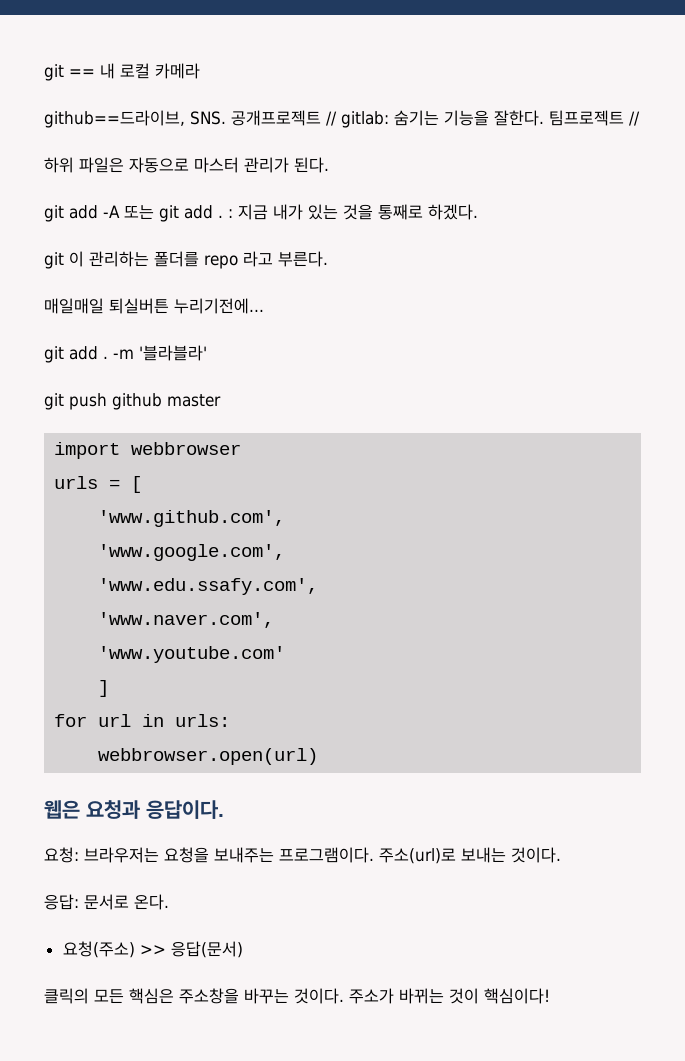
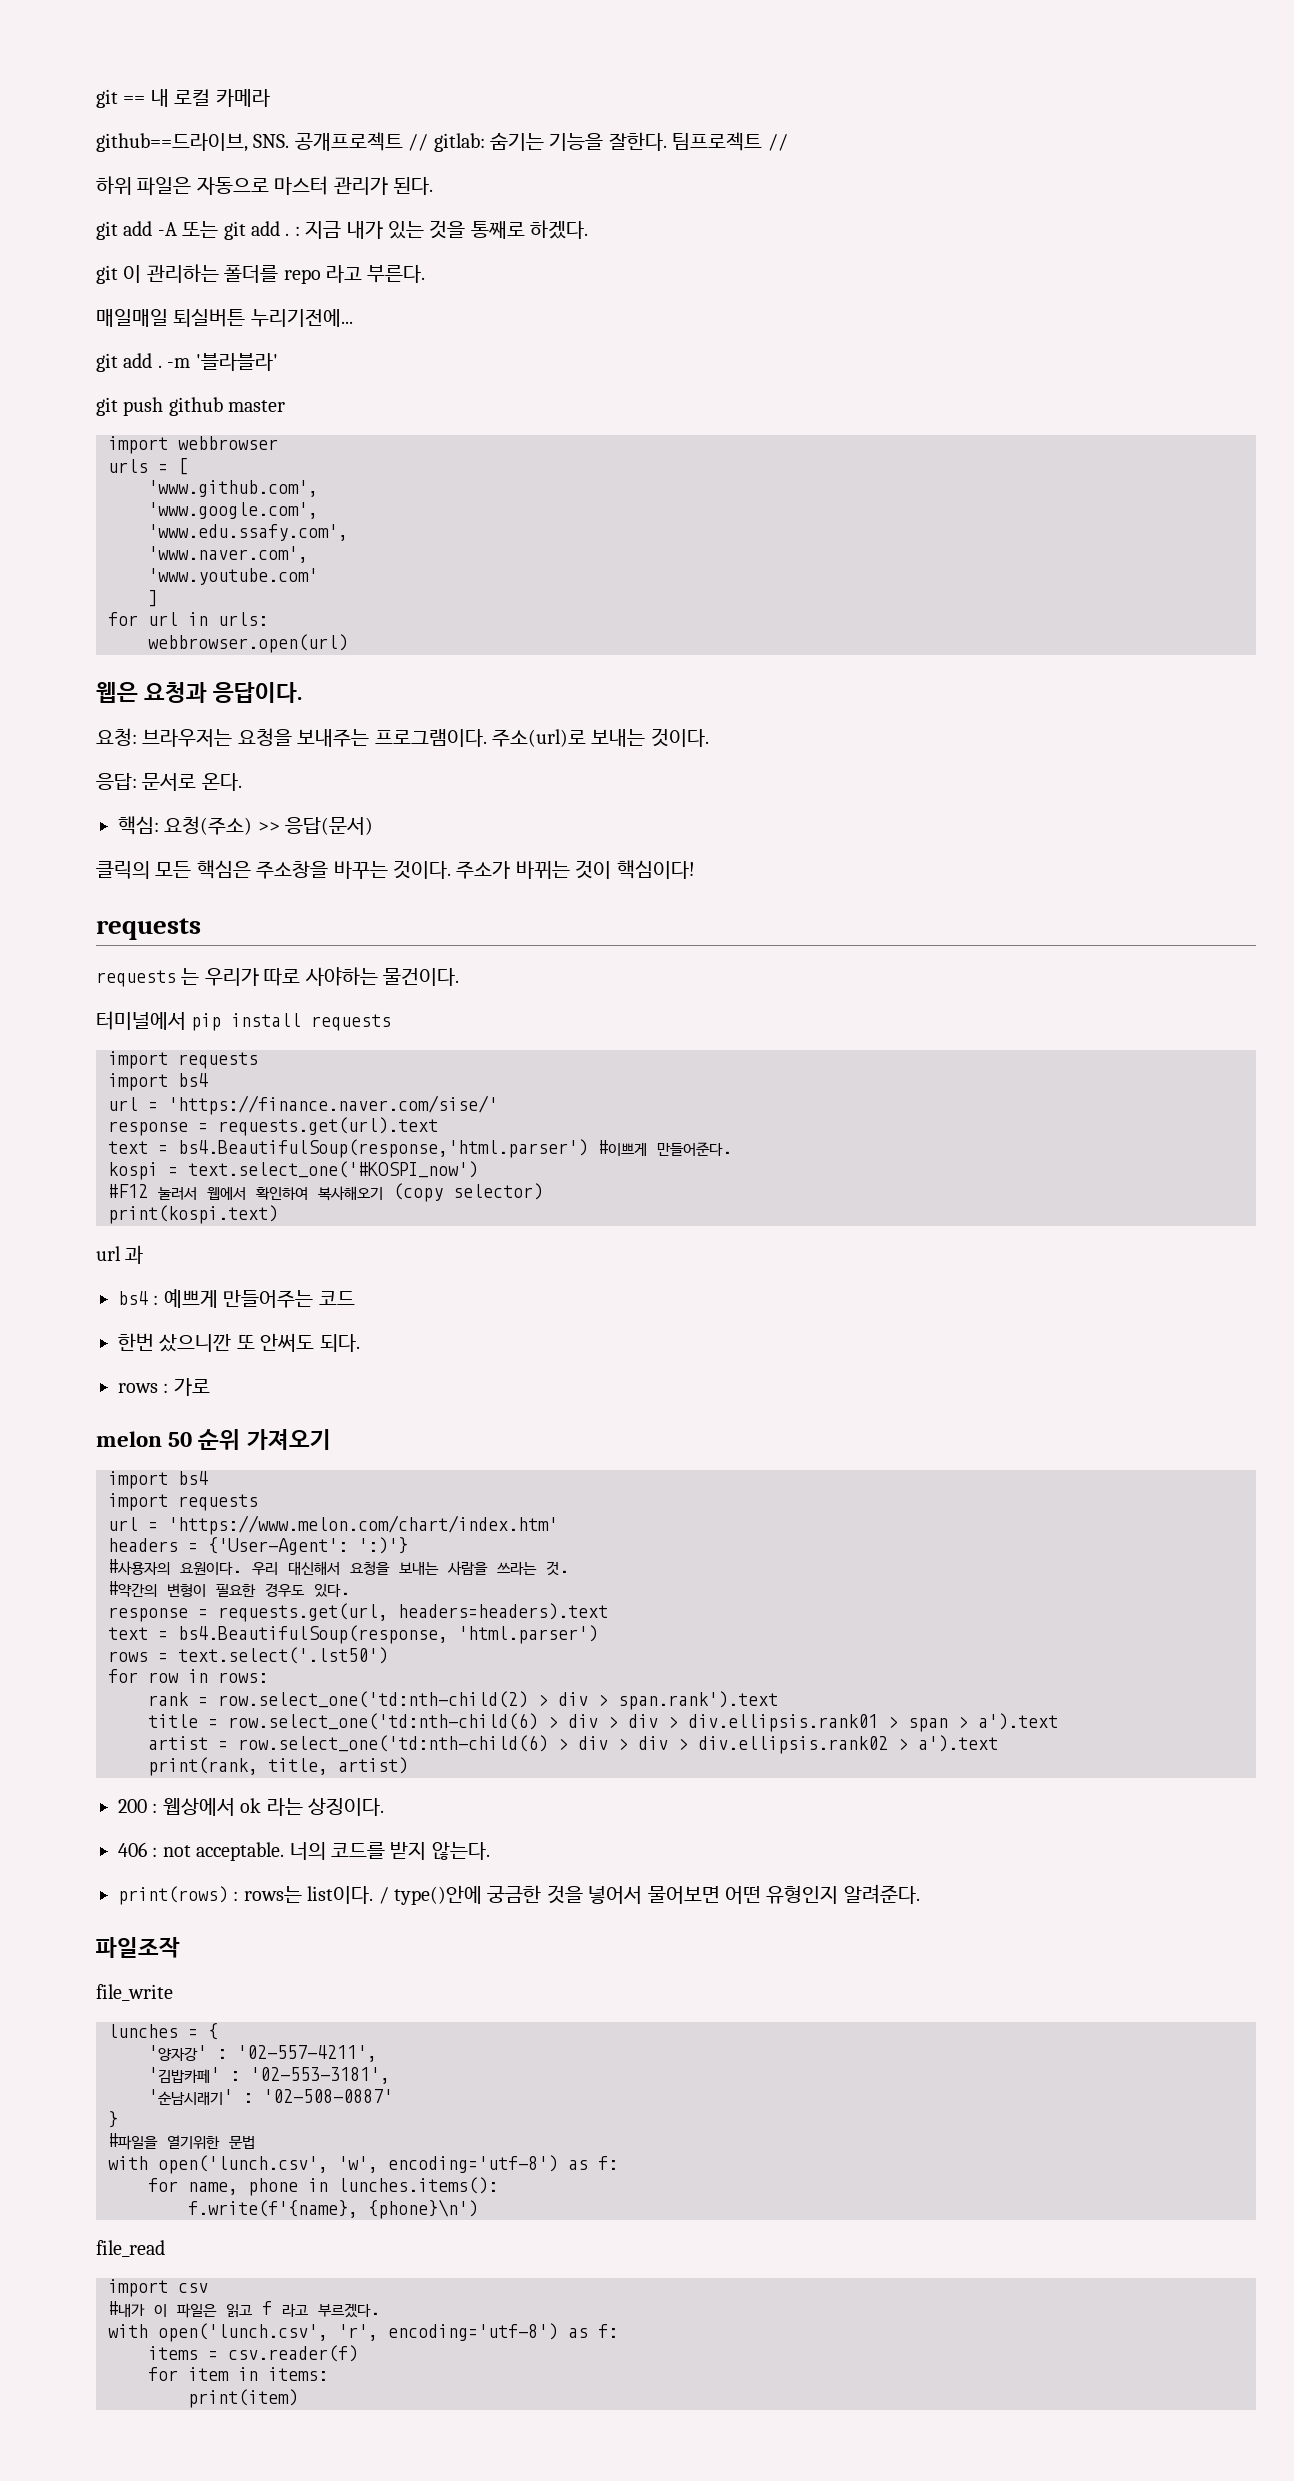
- 요청(주소) >> 응답(문서)
+ 핵심: 요청(주소) >> 응답(문서)
  주소가 바뀌는 것이 핵심이다!
+ requests
+ requests 는 우리가 따로 사야하는 물건이다.
+ 터미널에서 pip install requests
+ import requests
+ import bs4
+ url = 'https://finance.naver.com/sise/'
+ response = requests.get(url).text
+ text = bs4.BeautifulSoup(response,'html.parser') #이쁘게 만들어준다.
+ kospi = text.select_one('#KOSPI_now')
+ #F12 눌러서 웹에서 확인하여 복사해오기 (copy selector)
+ print(kospi.text)
+ url 과
+ bs4 : 예쁘게 만들어주는 코드
+ 한번 샀으니깐 또 안써도 되다.
+ rows : 가로
+ melon 50 순위 가져오기
+ import bs4
+ import requests
+ url = 'https://www.melon.com/chart/index.htm'
+ headers = {'User-Agent': ':)'}
+ #사용자의 요원이다. 우리 대신해서 요청을 보내는 사람을 쓰라는 것.
+ #약간의 변형이 필요한 경우도 있다.
+ response = requests.get(url, headers=headers).text
+ text = bs4.BeautifulSoup(response, 'html.parser')
+ rows = text.select('.lst50')
+ for row in rows:
+ rank = row.select_one('td:nth-child(2) > div > span.rank').text
+ title = row.select_one('td:nth-child(6) > div > div > div.ellipsis.rank01 > span > a').text
+ artist = row.select_one('td:nth-child(6) > div > div > div.ellipsis.rank02 > a').text
+ print(rank, title, artist)
+ 200 : 웹상에서 ok 라는 상징이다.
+ 406 : not acceptable. 너의 코드를 받지 않는다.
+ print(rows) : rows는 list이다. / type()안에 궁금한 것을 넣어서 물어보면 어떤 유형인지 알려준다.
+ 파일조작
+ file_write
+ lunches = {
+ '양자강' : '02-557-4211',
+ '김밥카페' : '02-553-3181',
+ '순남시래기' : '02-508-0887'
+ }
+ #파일을 열기위한 문법
+ with open('lunch.csv', 'w', encoding='utf-8') as f:
+ for name, phone in lunches.items():
+ f.write(f'{name}, {phone}\n')
+ file_read
+ import csv
+ #내가 이 파일은 읽고 f 라고 부르겠다.
+ with open('lunch.csv', 'r', encoding='utf-8') as f:
+ items = csv.reader(f)
+ for item in items:
+ print(item)

